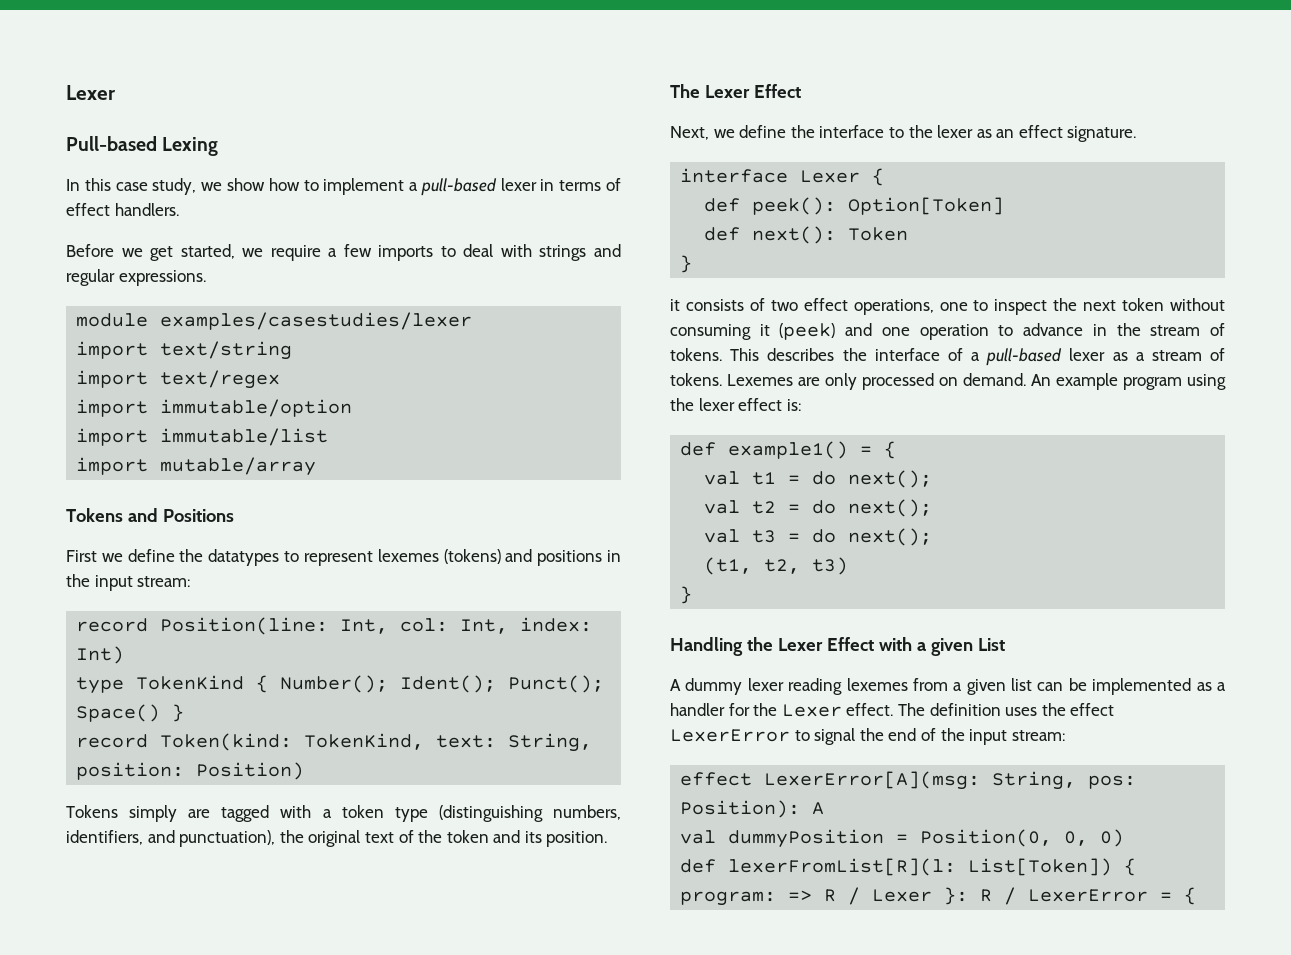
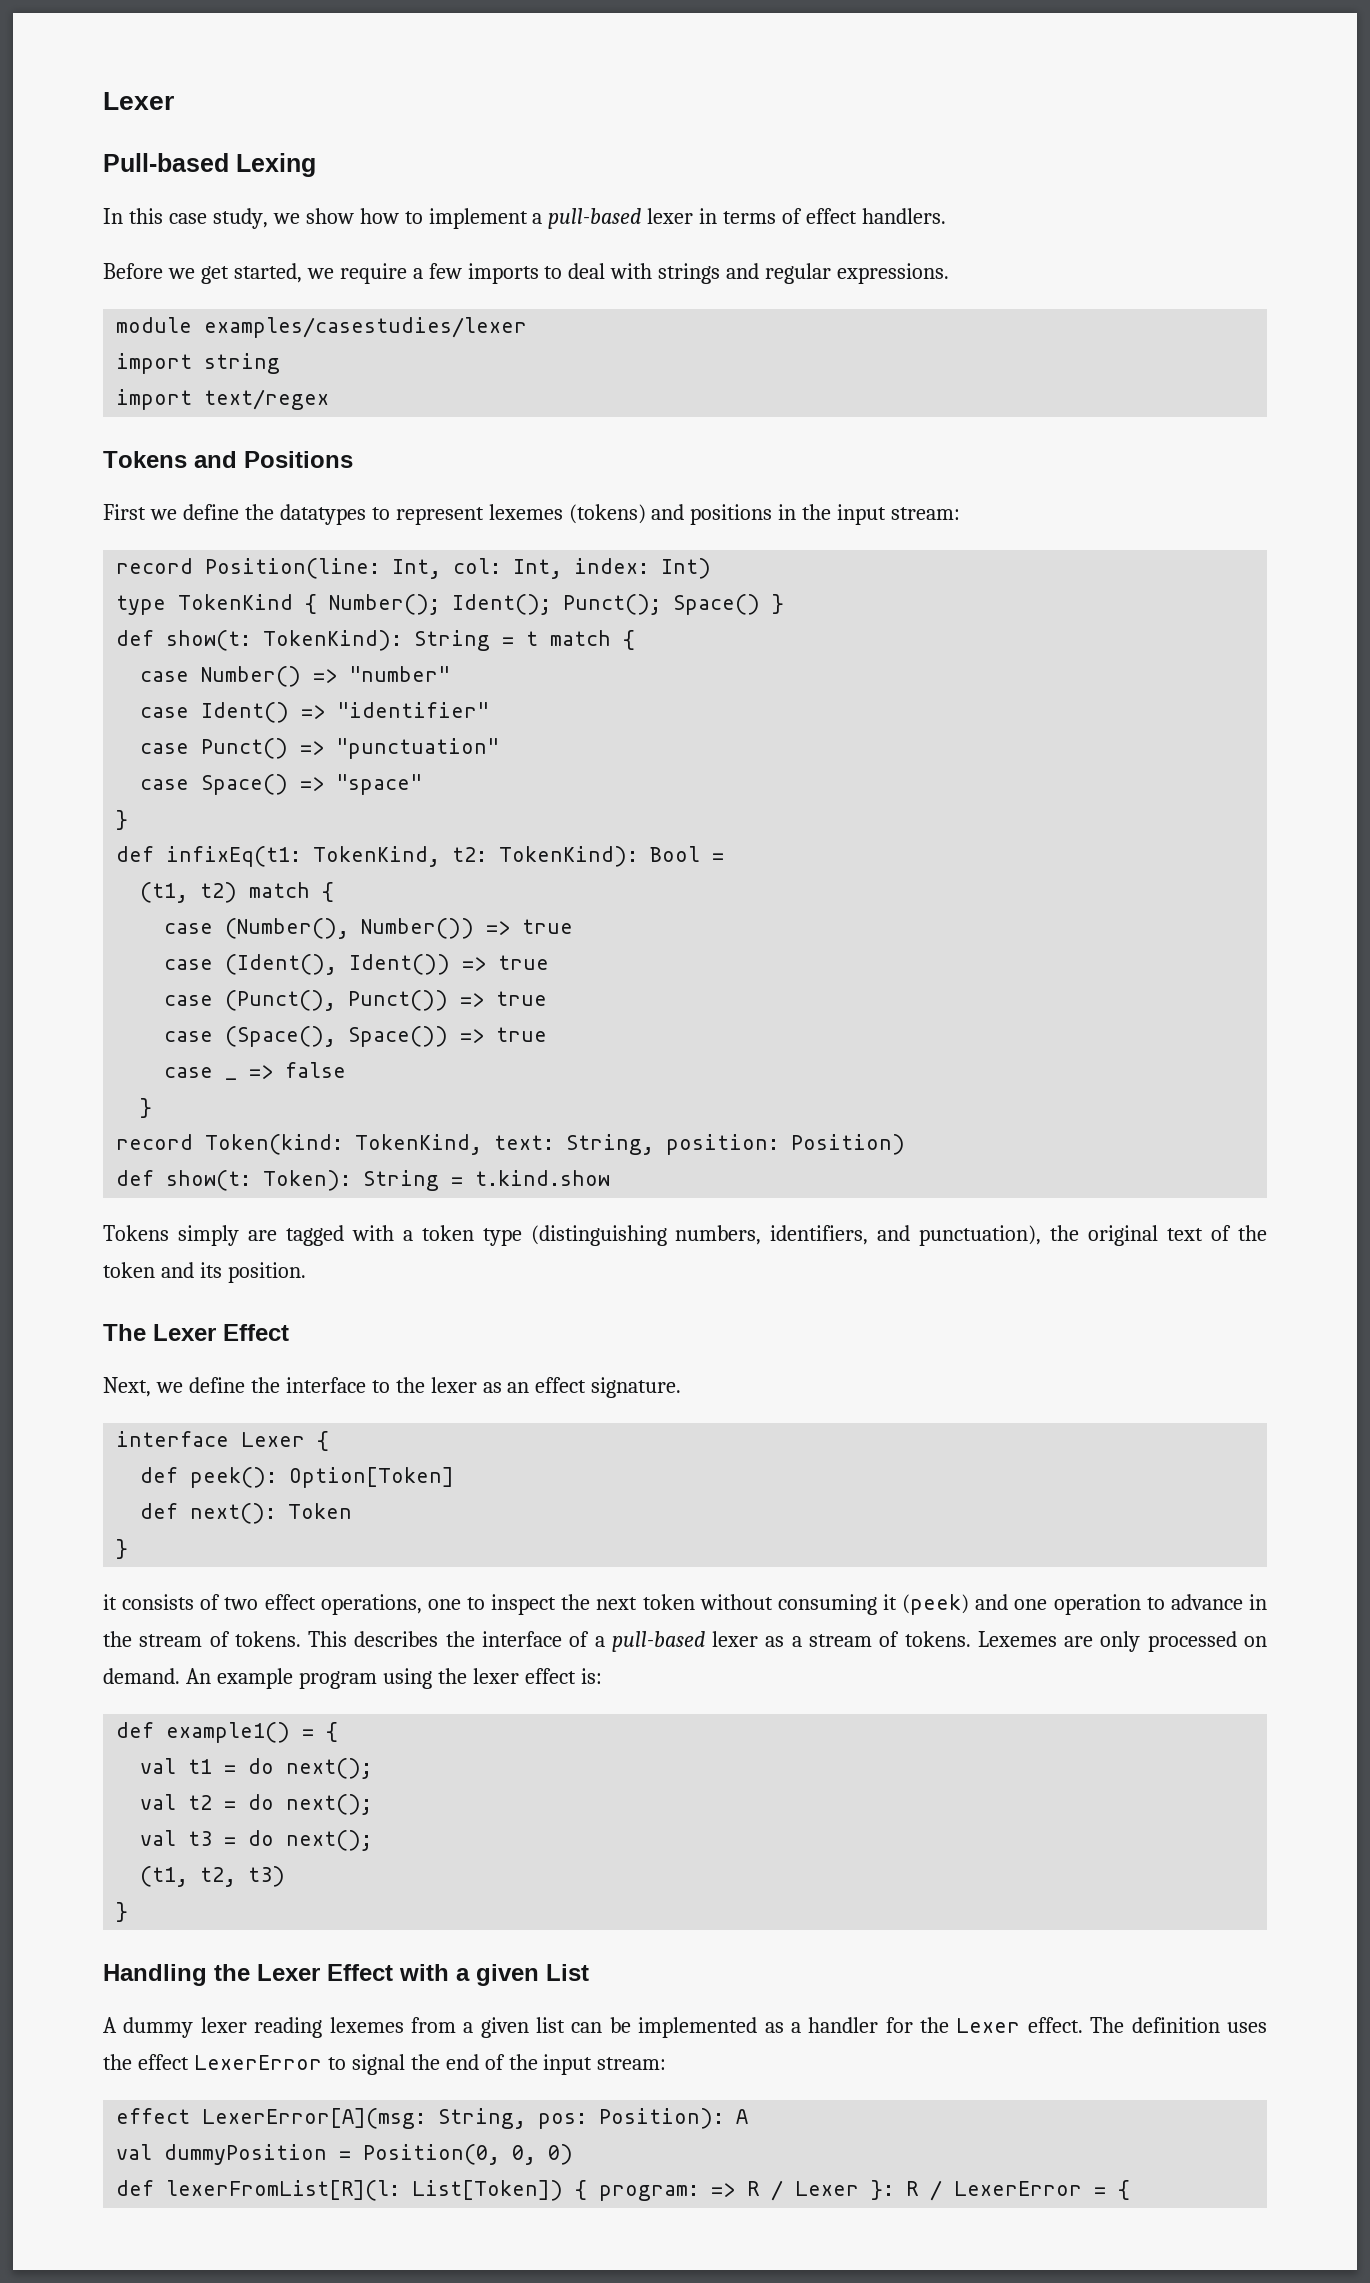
- import text/string
+ import string
- import immutable/option
- import immutable/list
- import mutable/array
+ def show(t: TokenKind): String = t match {
+ case Number() => "number"
+ case Ident() => "identifier"
+ case Punct() => "punctuation"
+ case Space() => "space"
+ }
+ def infixEq(t1: TokenKind, t2: TokenKind): Bool =
+ (t1, t2) match {
+ case (Number(), Number()) => true
+ case (Ident(), Ident()) => true
+ case (Punct(), Punct()) => true
+ case (Space(), Space()) => true
+ case _ => false
+ }
+ def show(t: Token): String = t.kind.show

